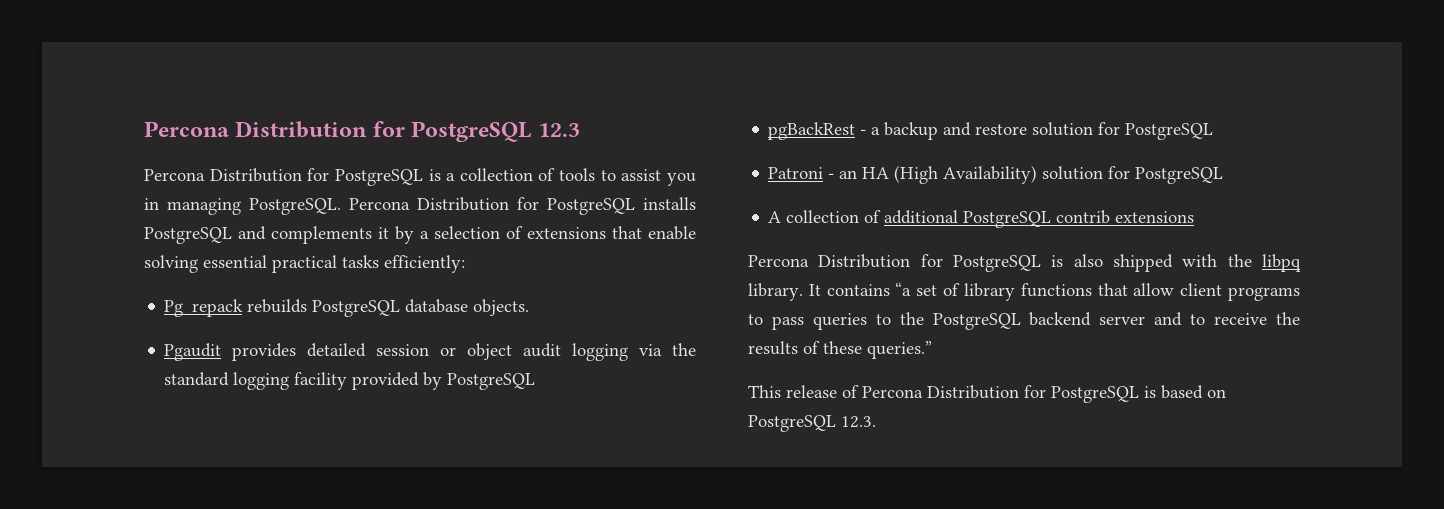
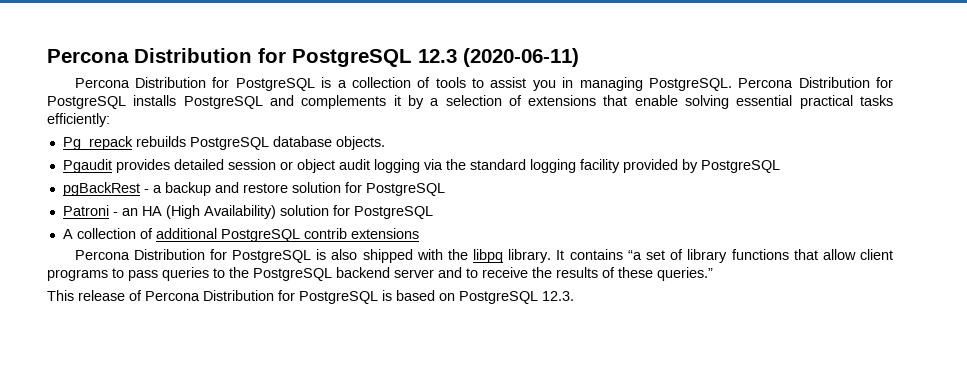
- Percona Distribution for PostgreSQL 12.3
+ Percona Distribution for PostgreSQL 12.3 (2020-06-11)

